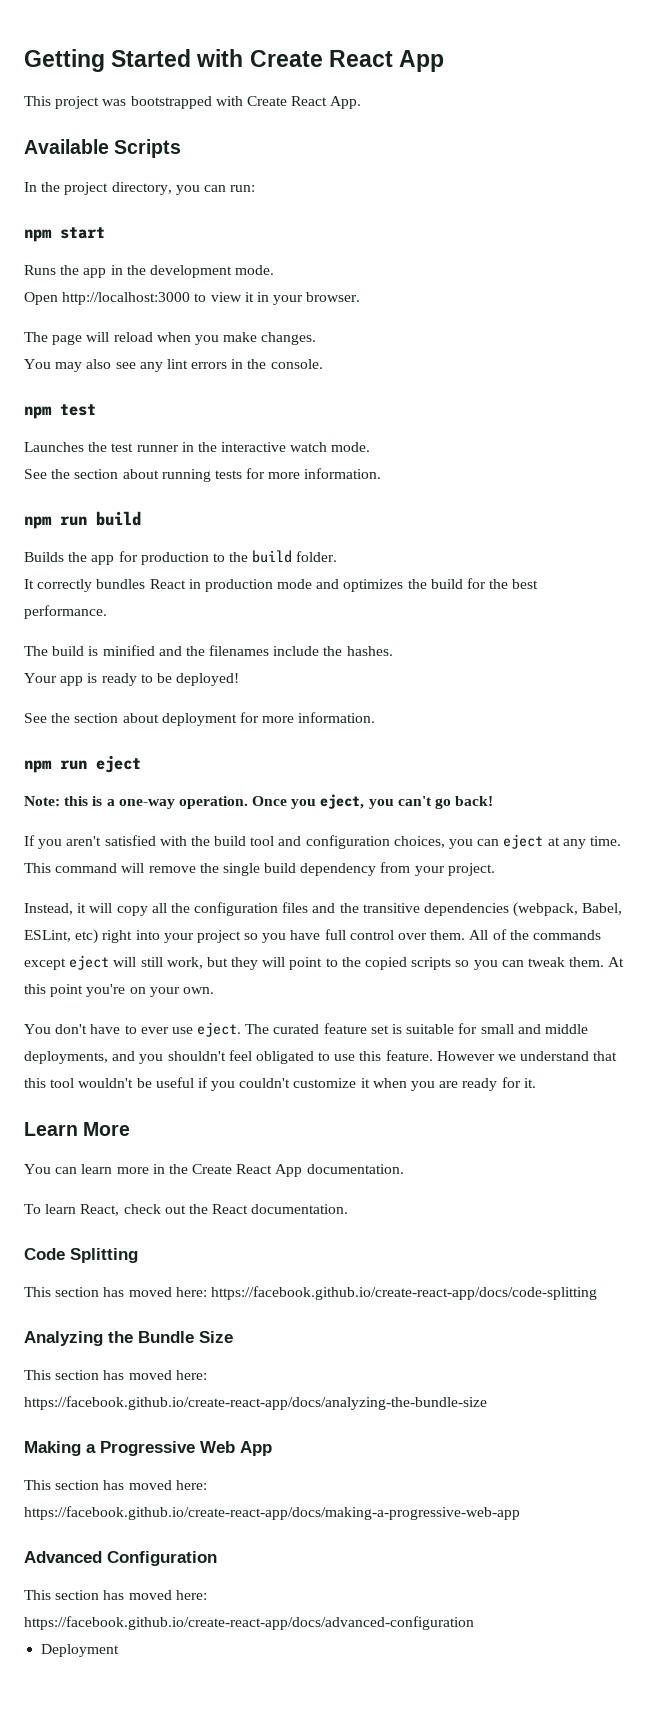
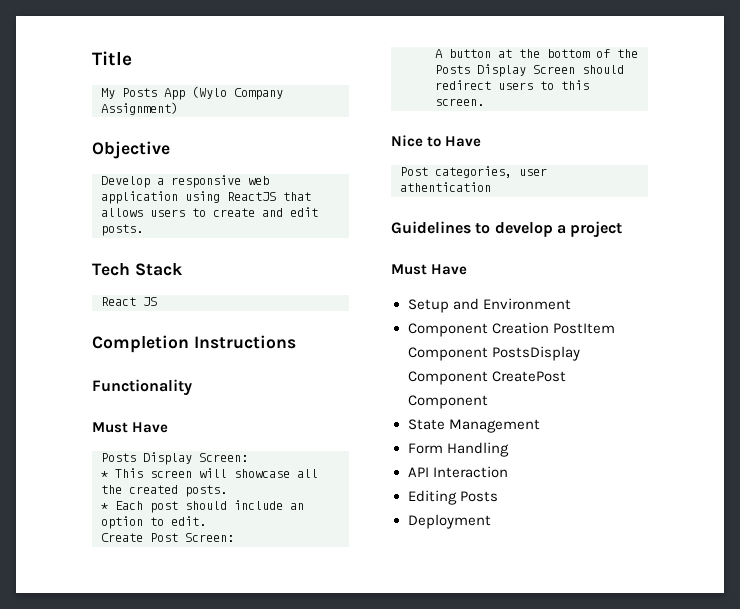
- Getting Started with Create React App
- This project was bootstrapped with Create React App.
- Available Scripts
- In the project directory, you can run:
- npm start
- Runs the app in the development mode.
- Open http://localhost:3000 to view it in your browser.
- The page will reload when you make changes.
- You may also see any lint errors in the console.
- npm test
- Launches the test runner in the interactive watch mode.
- See the section about running tests for more information.
- npm run build
- Builds the app for production to the build folder.
- It correctly bundles React in production mode and optimizes the build for the best performance.
- The build is minified and the filenames include the hashes.
- Your app is ready to be deployed!
- See the section about deployment for more information.
- npm run eject
- Note: this is a one-way operation. Once you eject, you can't go back!
- If you aren't satisfied with the build tool and configuration choices, you can eject at any time. This command will remove the single build dependency from your project.
- Instead, it will copy all the configuration files and the transitive dependencies (webpack, Babel, ESLint, etc) right into your project so you have full control over them. All of the commands except eject will still work, but they will point to the copied scripts so you can tweak them. At this point you're on your own.
- You don't have to ever use eject. The curated feature set is suitable for small and middle deployments, and you shouldn't feel obligated to use this feature. However we understand that this tool wouldn't be useful if you couldn't customize it when you are ready for it.
- Learn More
- You can learn more in the Create React App documentation.
- To learn React, check out the React documentation.
- Code Splitting
- This section has moved here: https://facebook.github.io/create-react-app/docs/code-splitting
- Analyzing the Bundle Size
- This section has moved here: https://facebook.github.io/create-react-app/docs/analyzing-the-bundle-size
- Making a Progressive Web App
- This section has moved here: https://facebook.github.io/create-react-app/docs/making-a-progressive-web-app
- Advanced Configuration
- This section has moved here: https://facebook.github.io/create-react-app/docs/advanced-configuration
+ Title
+ My Posts App (Wylo Company Assignment)
+ Objective
+ Develop a responsive web application using ReactJS that allows users to create and edit posts.
+ Tech Stack
+ React JS
+ Completion Instructions
+ Functionality
+ Must Have
+ Posts Display Screen:
+ * This screen will showcase all the created posts.
+ * Each post should include an option to edit.
+ Create Post Screen:
+ A button at the bottom of the Posts Display Screen should redirect users to this screen.
+ Nice to Have
+ Post categories, user athentication
+ Guidelines to develop a project
+ Must Have
+ Setup and Environment
+ Component Creation PostItem Component PostsDisplay Component CreatePost Component
+ State Management
+ Form Handling
+ API Interaction
+ Editing Posts

